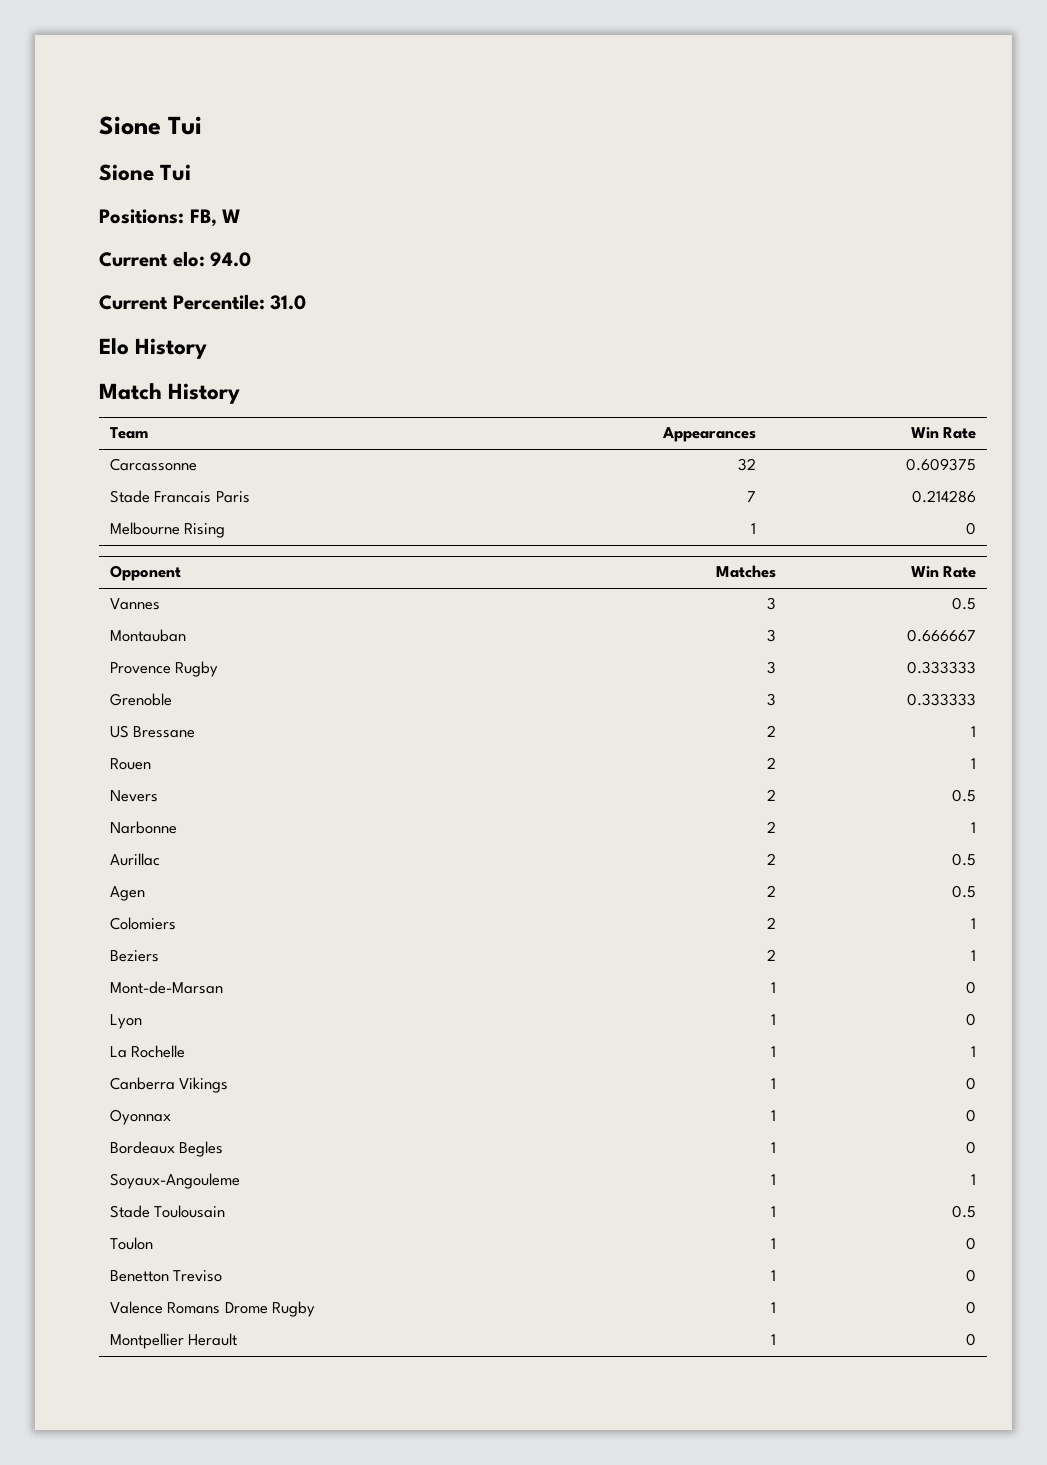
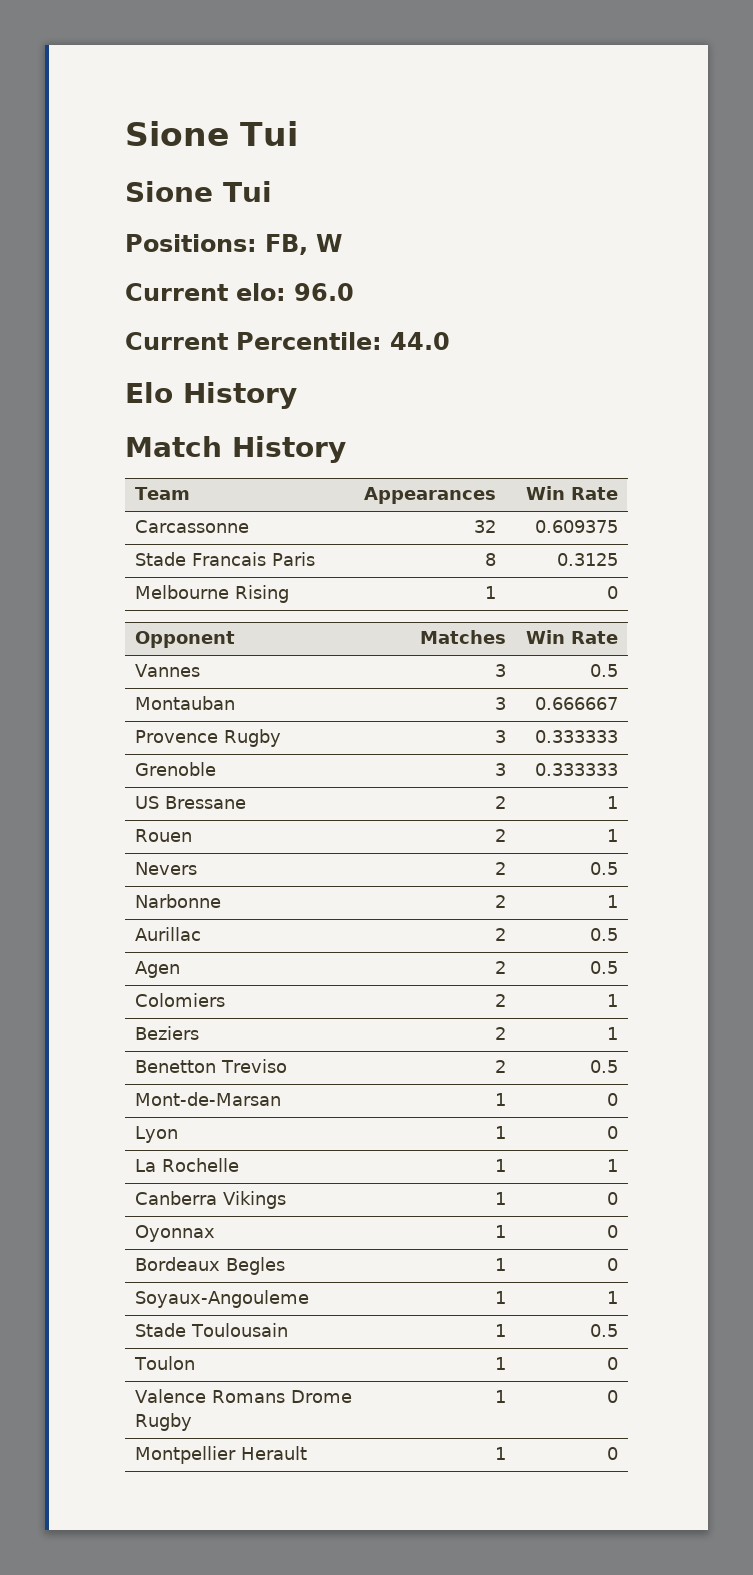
- Current elo: 94.0
+ Current elo: 96.0
- Current Percentile: 31.0
+ Current Percentile: 44.0
- Stade Francais Paris | 7 | 0.214286
+ Stade Francais Paris | 8 | 0.3125
+ Benetton Treviso | 2 | 0.5
- Benetton Treviso | 1 | 0

